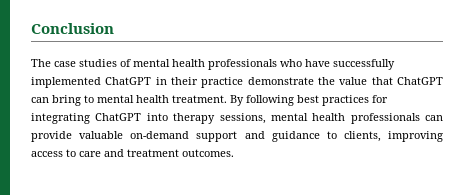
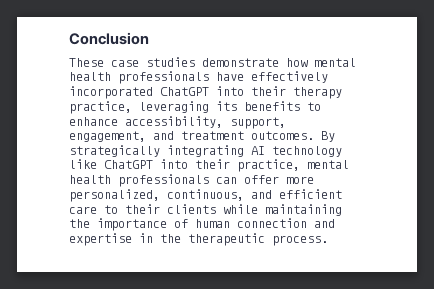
- The case studies of mental health professionals who have successfully implemented ChatGPT in their practice demonstrate the value that ChatGPT can bring to mental health treatment. By following best practices for integrating ChatGPT into therapy sessions, mental health professionals can provide valuable on-demand support and guidance to clients, improving access to care and treatment outcomes.
+ These case studies demonstrate how mental health professionals have effectively incorporated ChatGPT into their therapy practice, leveraging its benefits to enhance accessibility, support, engagement, and treatment outcomes. By strategically integrating AI technology like ChatGPT into their practice, mental health professionals can offer more personalized, continuous, and efficient care to their clients while maintaining the importance of human connection and expertise in the therapeutic process.

